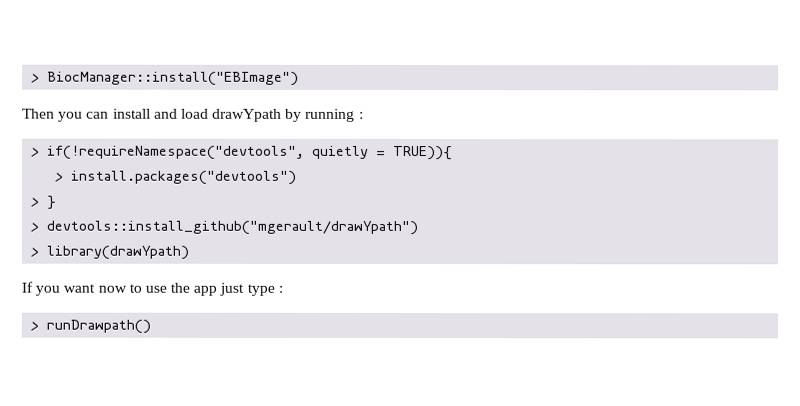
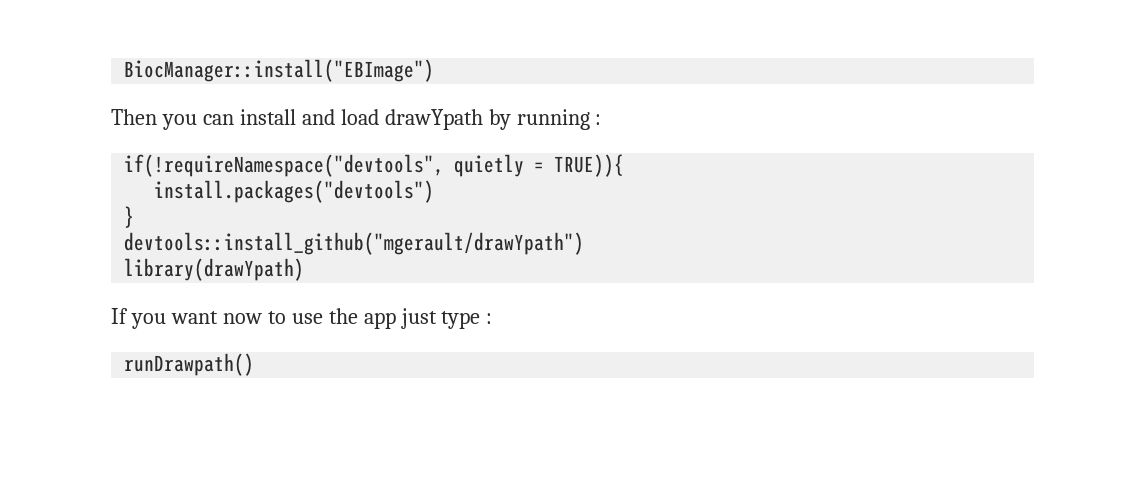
- > BiocManager::install("EBImage")
+ BiocManager::install("EBImage")
- > if(!requireNamespace("devtools", quietly = TRUE)){
+ if(!requireNamespace("devtools", quietly = TRUE)){
- > install.packages("devtools")
+ install.packages("devtools")
- > }
+ }
- > devtools::install_github("mgerault/drawYpath")
+ devtools::install_github("mgerault/drawYpath")
- > library(drawYpath)
+ library(drawYpath)
- > runDrawpath()
+ runDrawpath()

